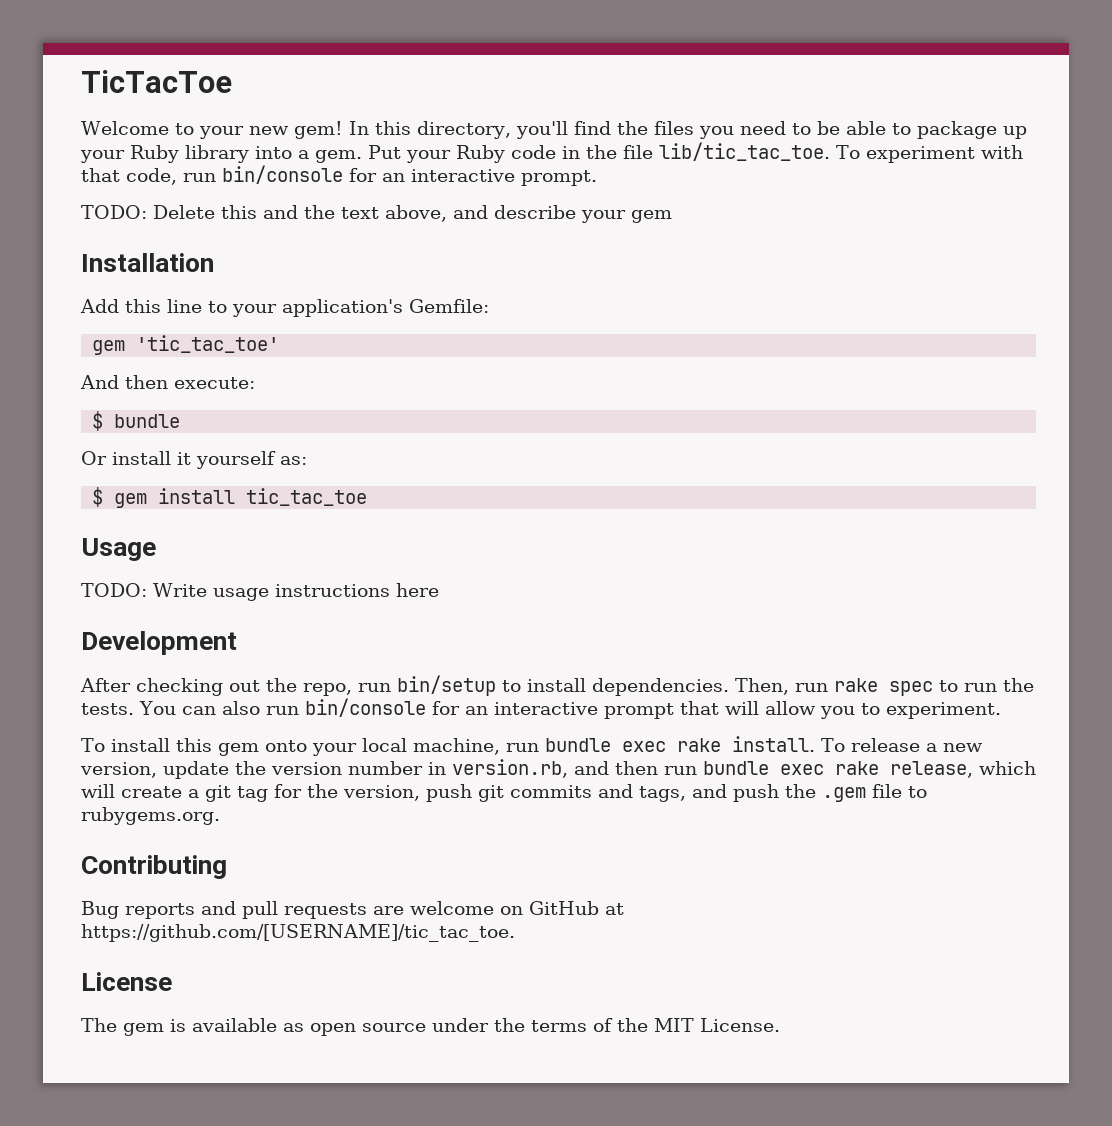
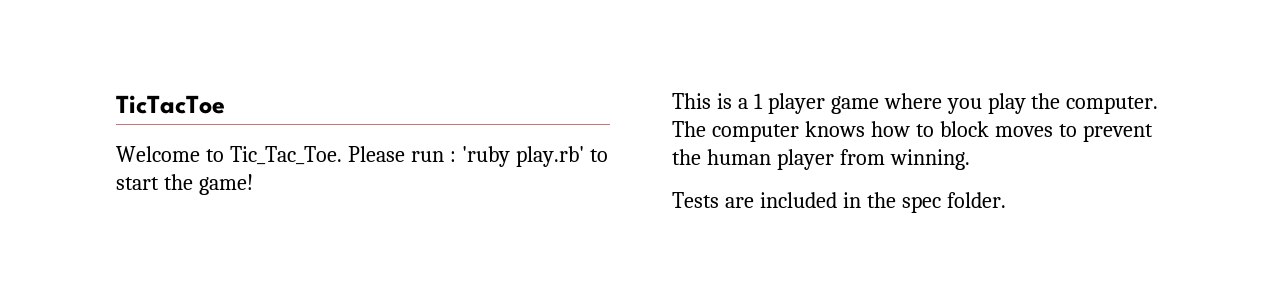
- Welcome to your new gem! In this directory, you'll find the files you need to be able to package up your Ruby library into a gem. Put your Ruby code in the file lib/tic_tac_toe. To experiment with that code, run bin/console for an interactive prompt.
- TODO: Delete this and the text above, and describe your gem
- Installation
- Add this line to your application's Gemfile:
- gem 'tic_tac_toe'
- And then execute:
- $ bundle
- Or install it yourself as:
- $ gem install tic_tac_toe
- Usage
- TODO: Write usage instructions here
- Development
- After checking out the repo, run bin/setup to install dependencies. Then, run rake spec to run the tests. You can also run bin/console for an interactive prompt that will allow you to experiment.
- To install this gem onto your local machine, run bundle exec rake install. To release a new version, update the version number in version.rb, and then run bundle exec rake release, which will create a git tag for the version, push git commits and tags, and push the .gem file to rubygems.org.
- Contributing
- Bug reports and pull requests are welcome on GitHub at https://github.com/[USERNAME]/tic_tac_toe.
- License
- The gem is available as open source under the terms of the MIT License.
+ Welcome to Tic_Tac_Toe. Please run : 'ruby play.rb' to start the game!
+ This is a 1 player game where you play the computer. The computer knows how to block moves to prevent the human player from winning.
+ Tests are included in the spec folder.

